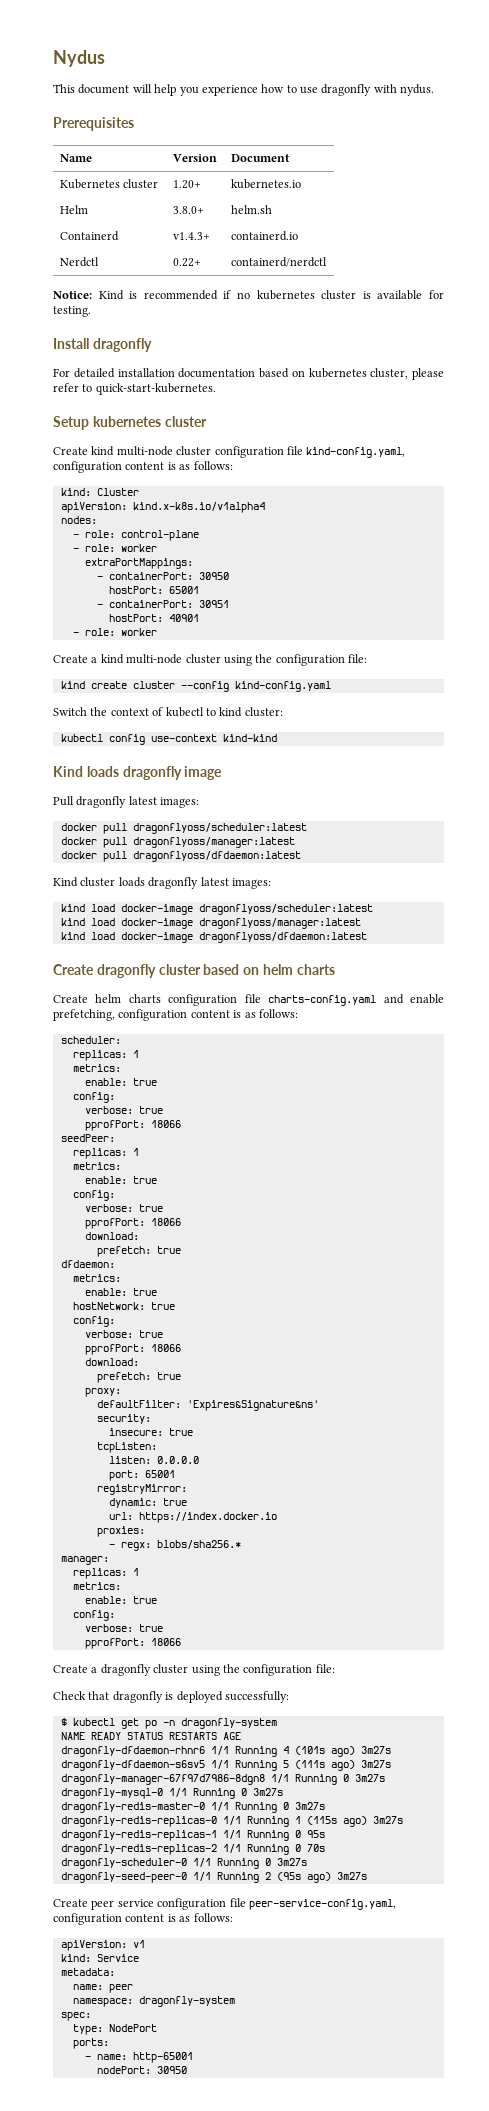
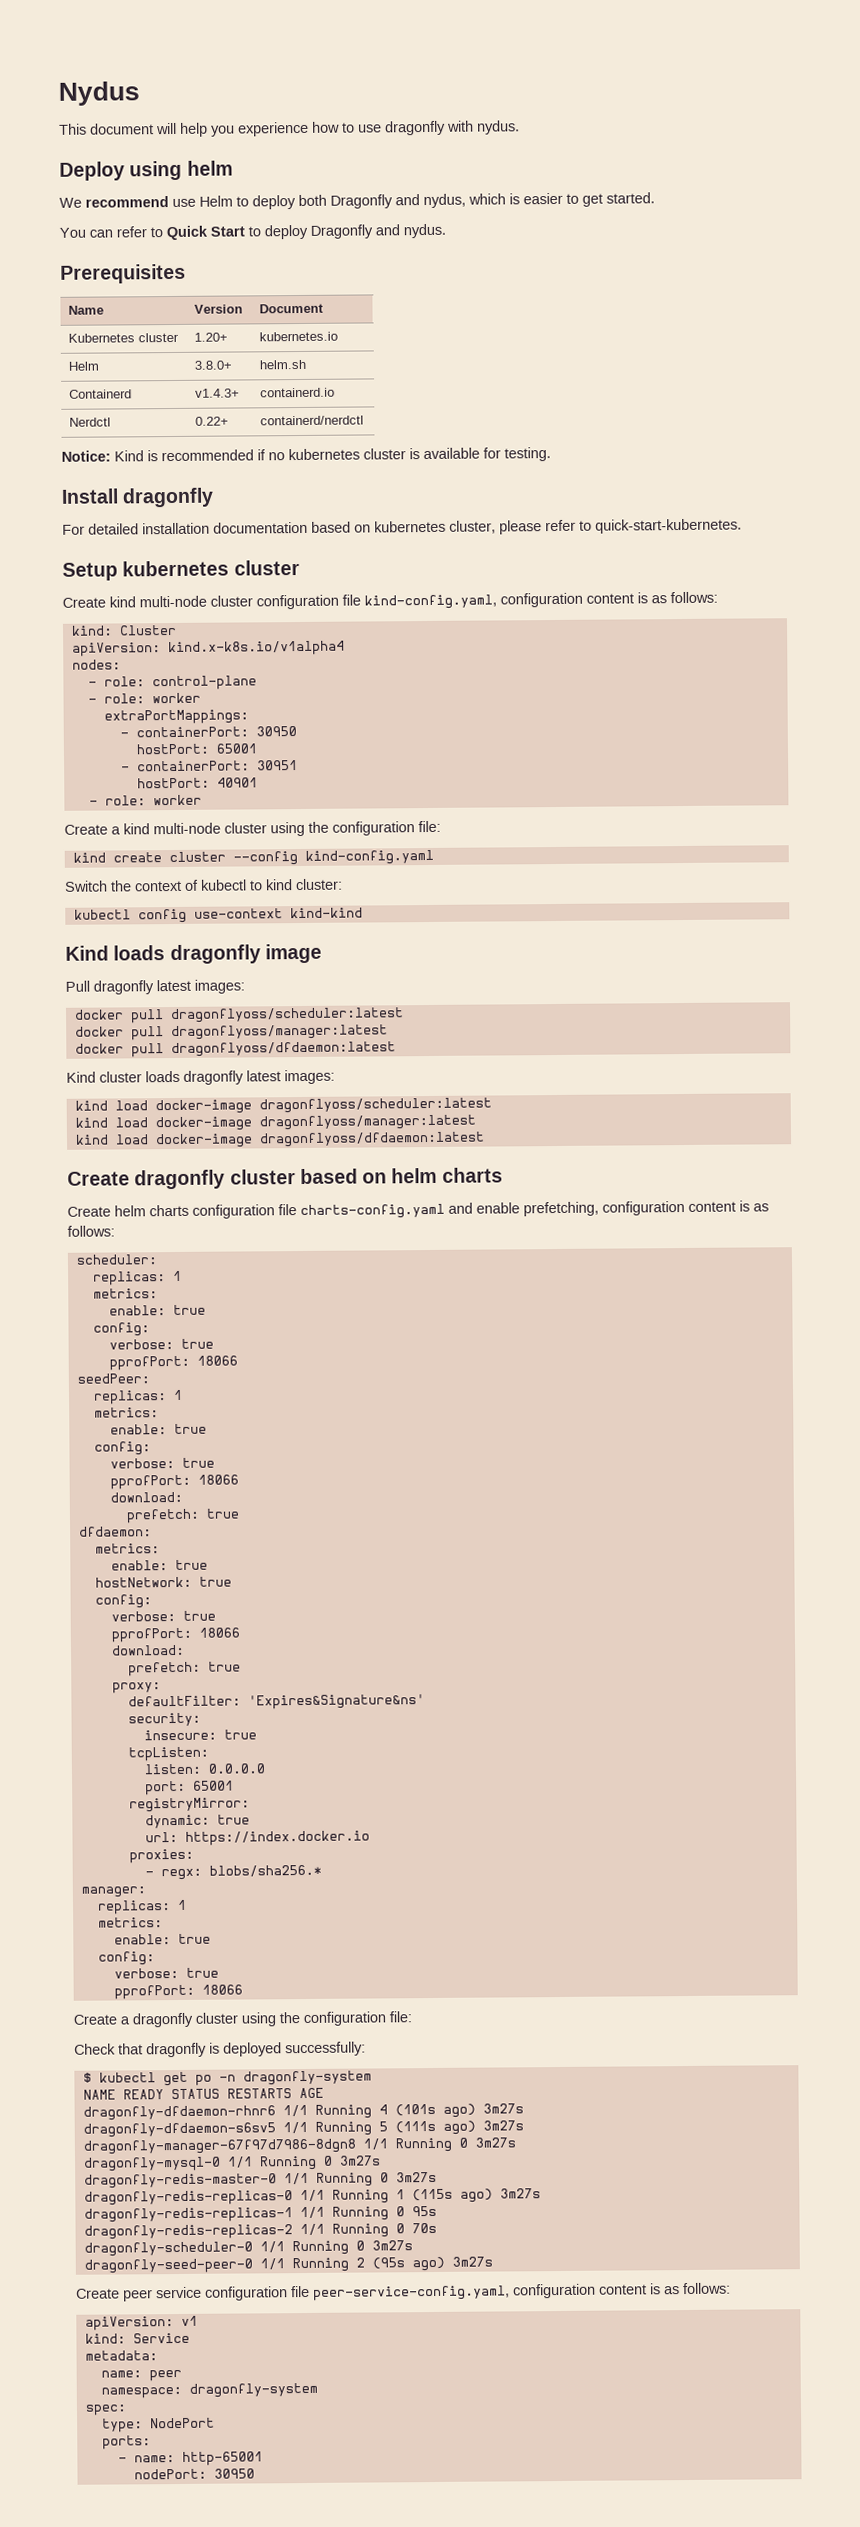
+ Deploy using helm
+ We recommend use Helm to deploy both Dragonfly and nydus, which is easier to get started.
+ You can refer to Quick Start to deploy Dragonfly and nydus.

